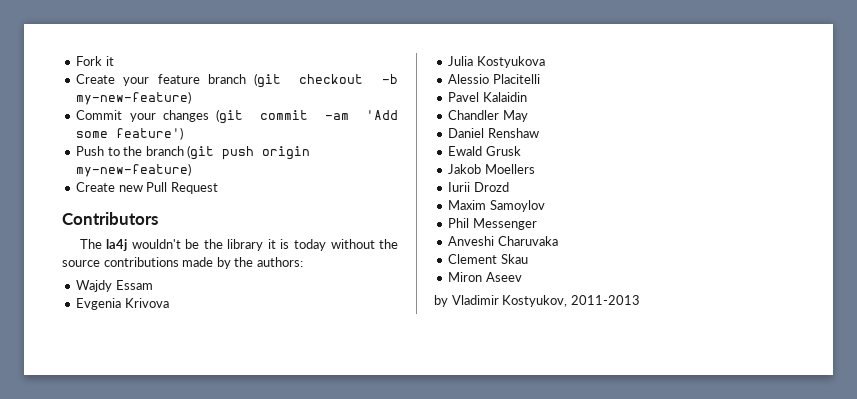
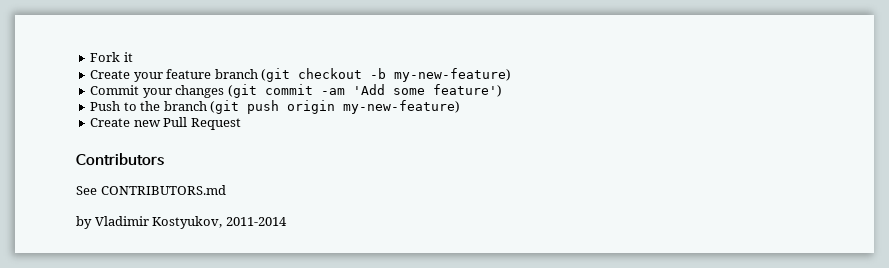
- The la4j wouldn't be the library it is today without the source contributions made by the authors:
- Wajdy Essam
- Evgenia Krivova
- Julia Kostyukova
- Alessio Placitelli
- Pavel Kalaidin
- Chandler May
- Daniel Renshaw
- Ewald Grusk
- Jakob Moellers
- Iurii Drozd
- Maxim Samoylov
- Phil Messenger
- Anveshi Charuvaka
- Clement Skau
- Miron Aseev
+ See CONTRIBUTORS.md
- by Vladimir Kostyukov, 2011-2013
+ by Vladimir Kostyukov, 2011-2014

